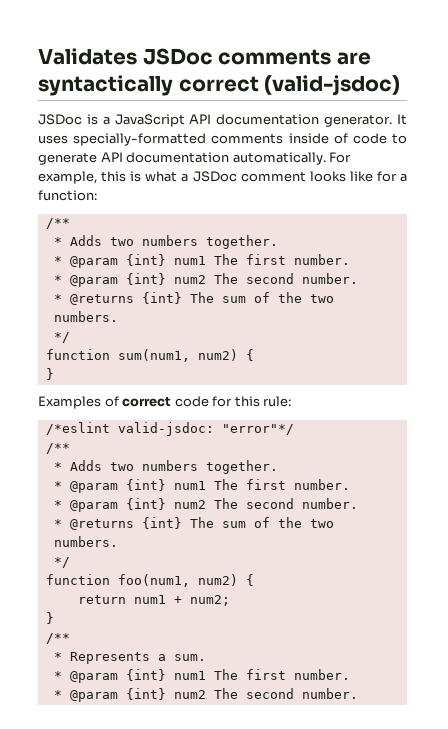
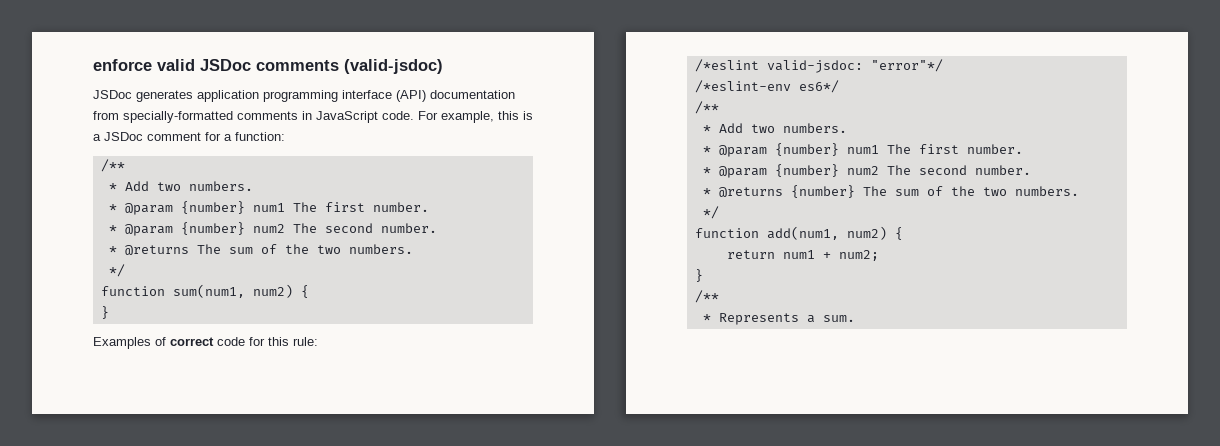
- Validates JSDoc comments are syntactically correct (valid-jsdoc)
- JSDoc is a JavaScript API documentation generator. It uses specially-formatted comments inside of code to generate API documentation automatically.
+ enforce valid JSDoc comments (valid-jsdoc)
+ JSDoc generates application programming interface (API) documentation from specially-formatted comments in JavaScript code.
- For example, this is what a JSDoc comment looks like for a function:
+ For example, this is a JSDoc comment for a function:
  /**
- * Adds two numbers together.
- * @param {int} num1 The first number.
- * @param {int} num2 The second number.
- * @returns {int} The sum of the two numbers.
+ * Add two numbers.
+ * @param {number} num1 The first number.
+ * @param {number} num2 The second number.
+ * @returns The sum of the two numbers.
  /*eslint valid-jsdoc: "error"*/
+ /*eslint-env es6*/
  /**
- * Adds two numbers together.
- * @param {int} num1 The first number.
- * @param {int} num2 The second number.
- * @returns {int} The sum of the two numbers.
+ * Add two numbers.
+ * @param {number} num1 The first number.
+ * @param {number} num2 The second number.
+ * @returns {number} The sum of the two numbers.
  */
- function foo(num1, num2) {
+ function add(num1, num2) {
  * Represents a sum.
- * @param {int} num1 The first number.
- * @param {int} num2 The second number.

